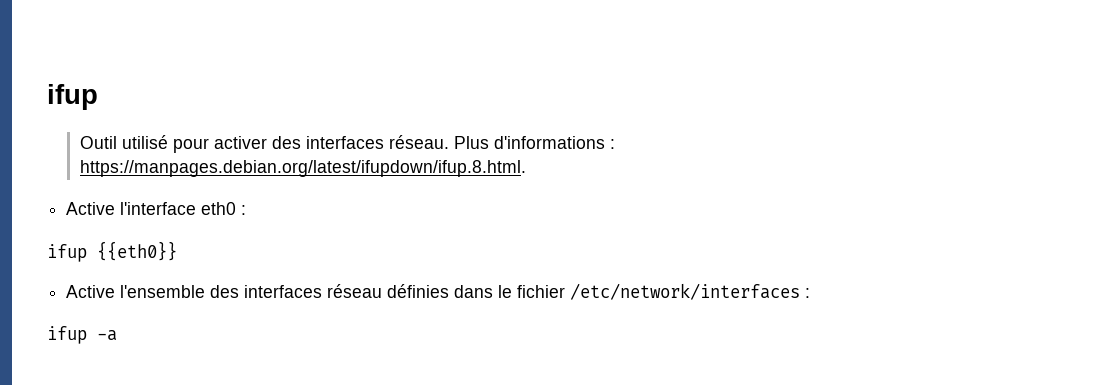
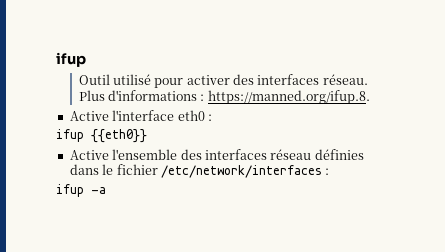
- Plus d'informations : https://manpages.debian.org/latest/ifupdown/ifup.8.html.
+ Plus d'informations : https://manned.org/ifup.8.

